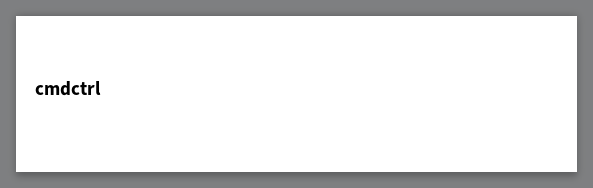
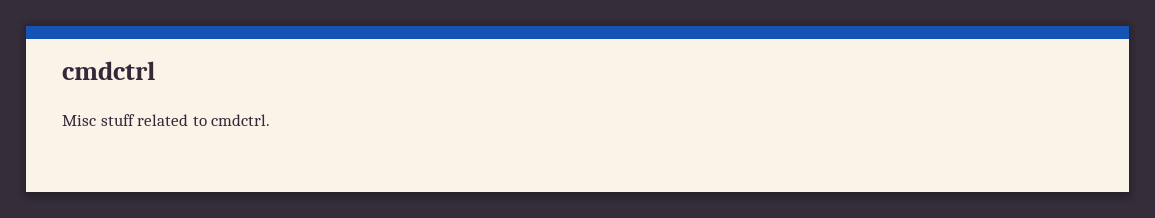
+ Misc stuff related to cmdctrl.

